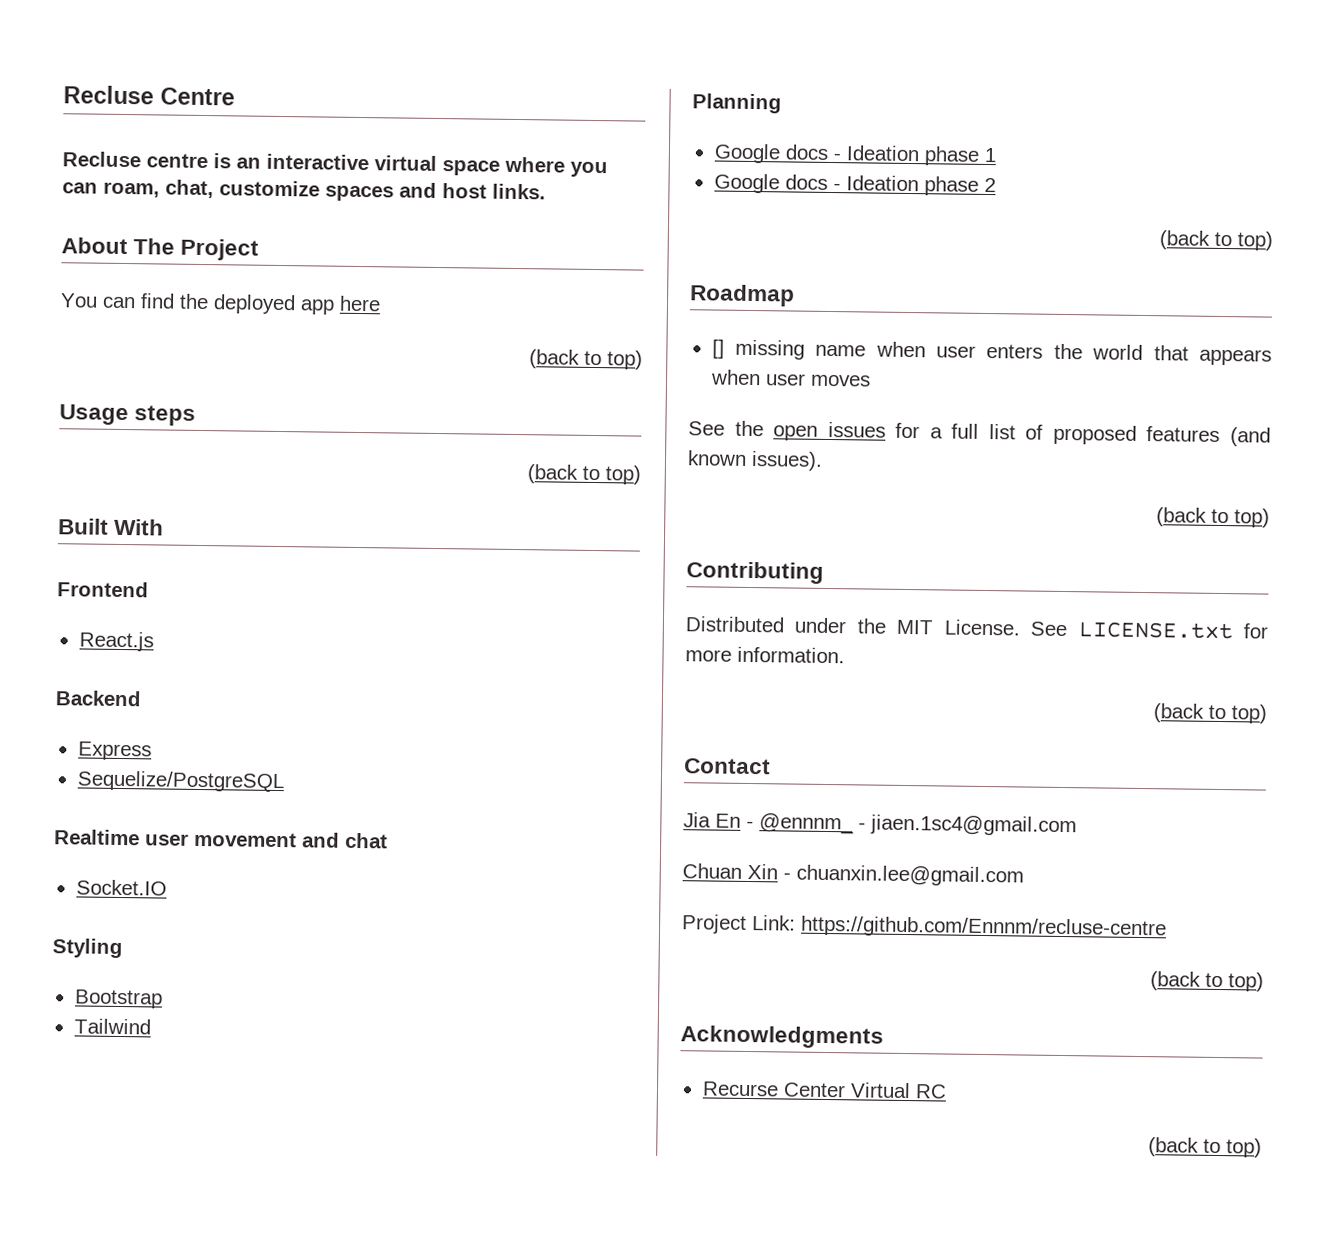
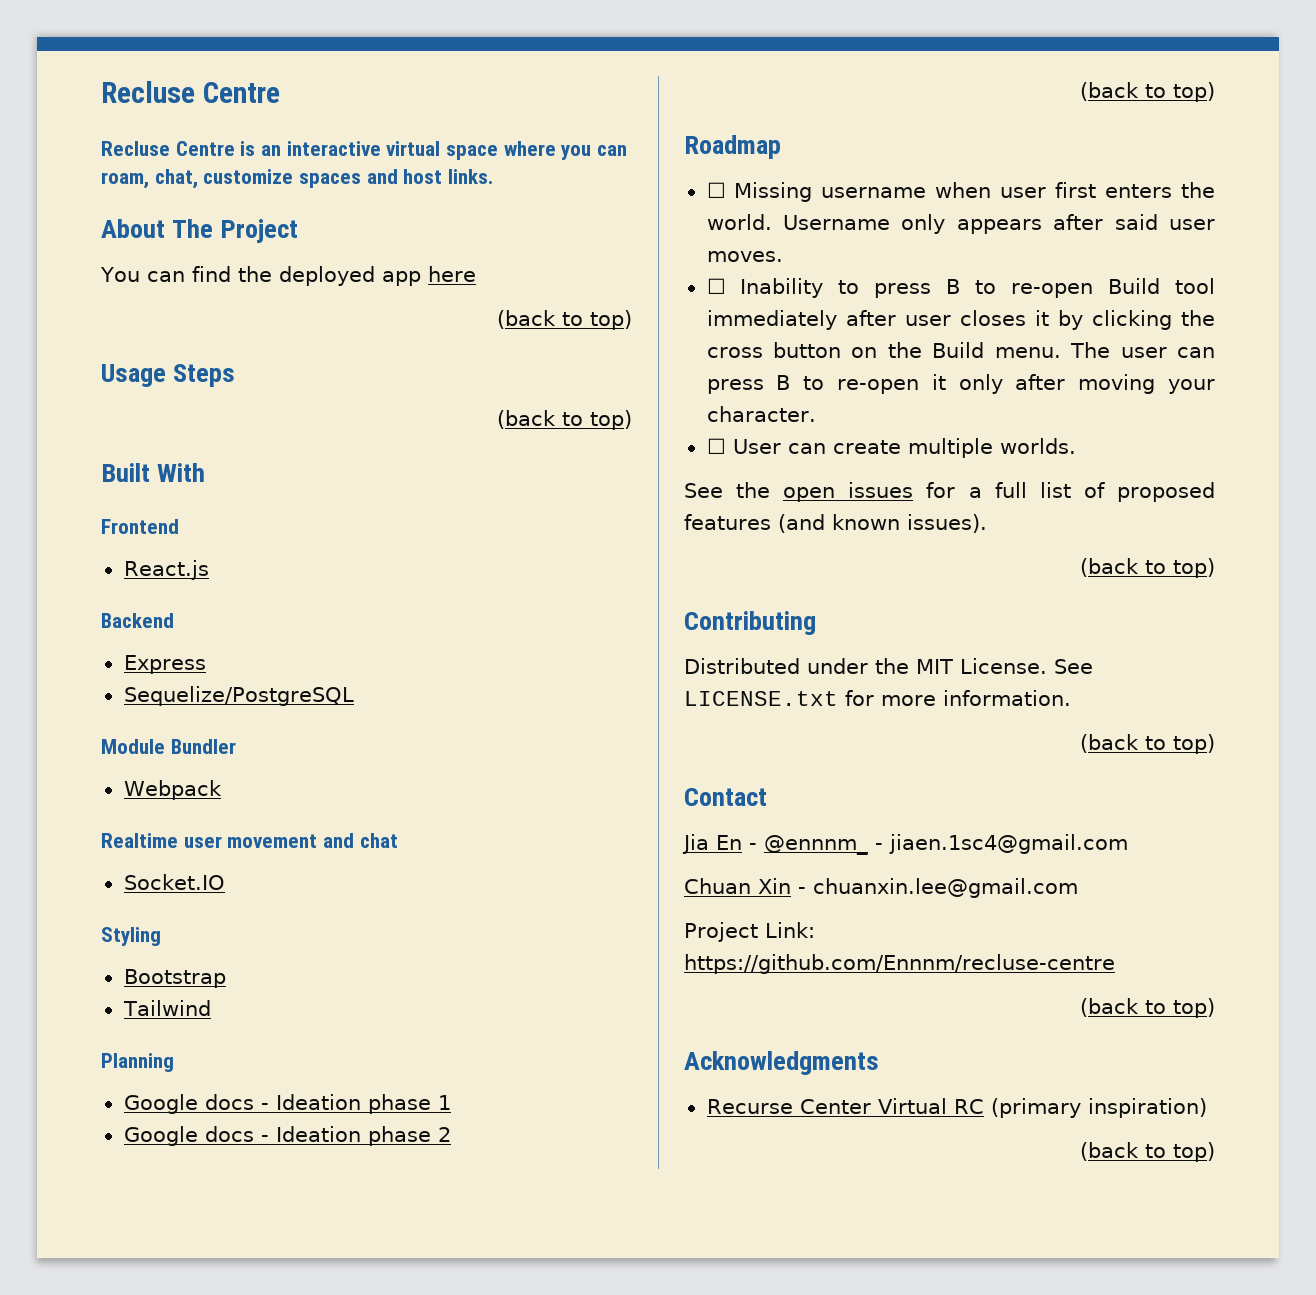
- Recluse centre is an interactive virtual space where you can roam, chat, customize spaces and host links.
+ Recluse Centre is an interactive virtual space where you can roam, chat, customize spaces and host links.
- Usage steps
+ Usage Steps
+ Module Bundler
+ Webpack
- [] missing name when user enters the world that appears when user moves
+ ☐ Missing username when user first enters the world. Username only appears after said user moves.
+ ☐ Inability to press B to re-open Build tool immediately after user closes it by clicking the cross button on the Build menu. The user can press B to re-open it only after moving your character.
+ ☐ User can create multiple worlds.
- Recurse Center Virtual RC
+ Recurse Center Virtual RC (primary inspiration)

